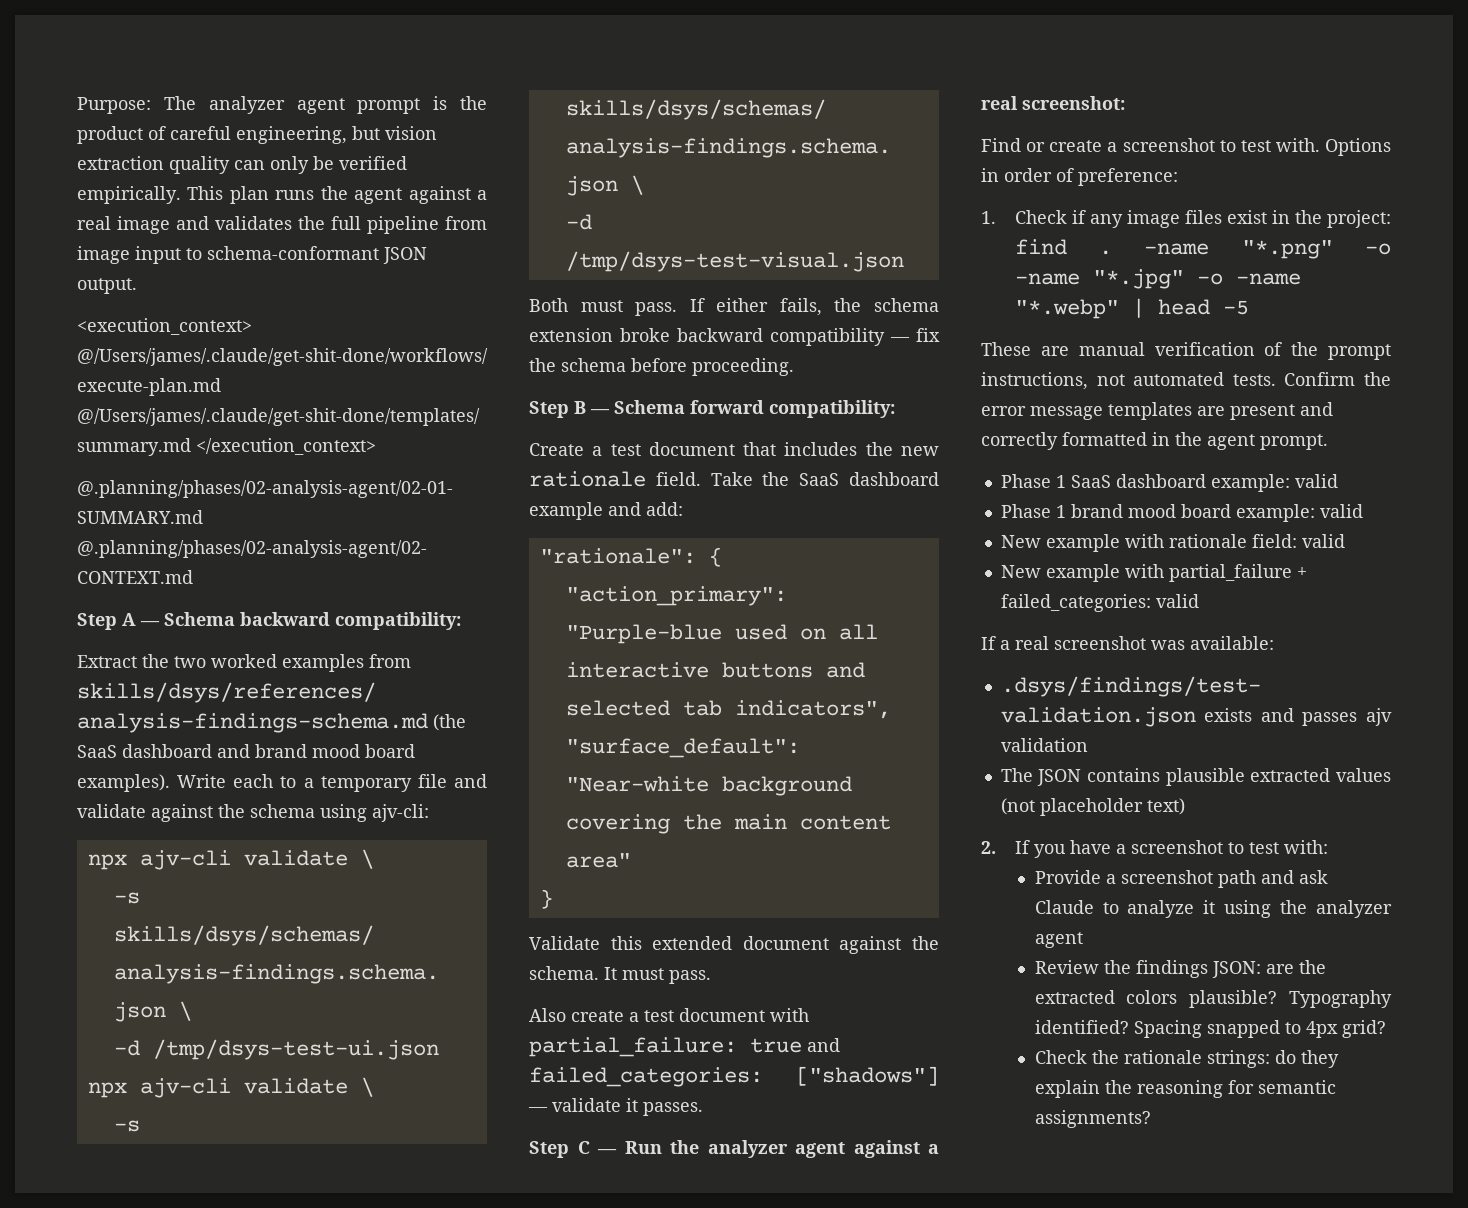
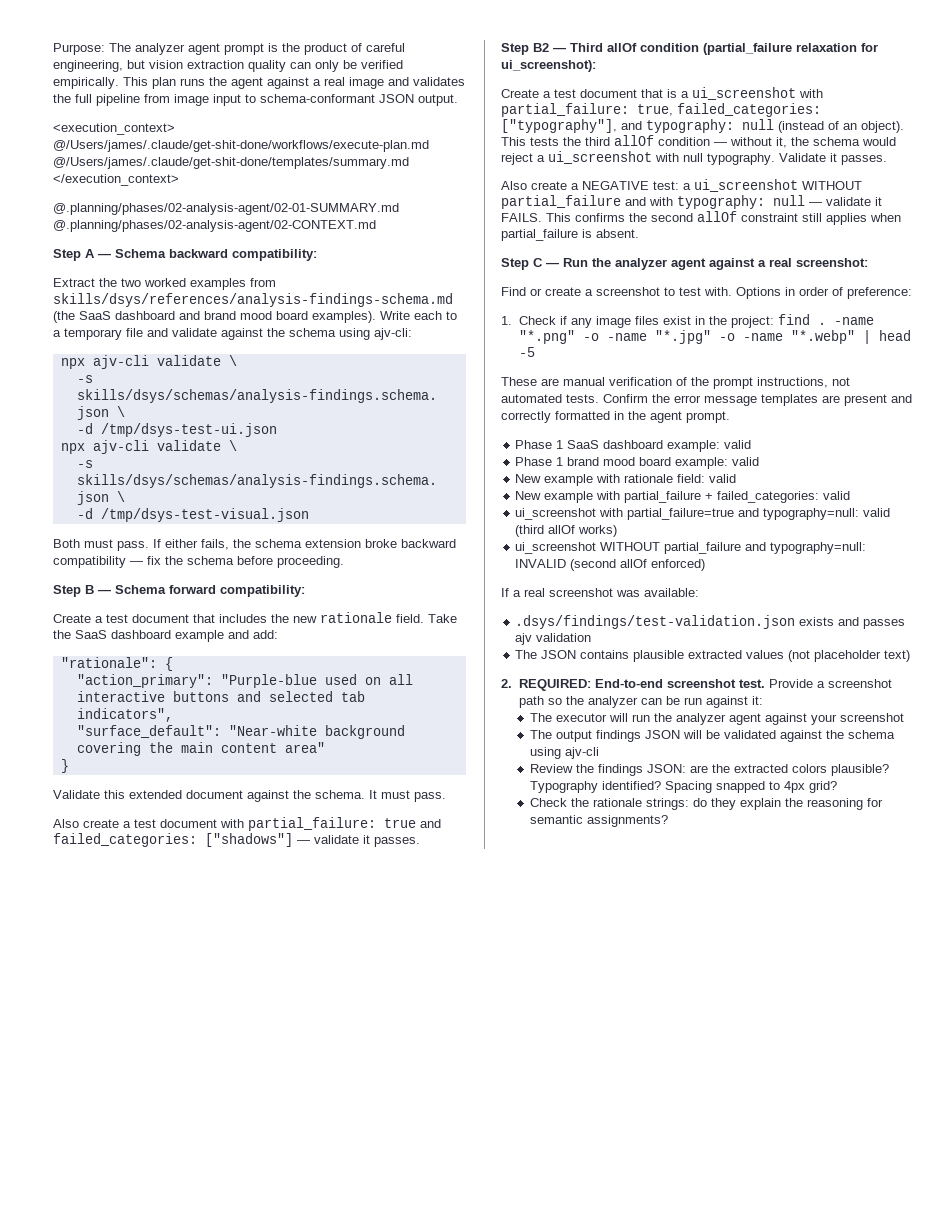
+ Step B2 — Third allOf condition (partial_failure relaxation for ui_screenshot):
+ Create a test document that is a ui_screenshot with partial_failure: true, failed_categories: ["typography"], and typography: null (instead of an object). This tests the third allOf condition — without it, the schema would reject a ui_screenshot with null typography. Validate it passes.
+ Also create a NEGATIVE test: a ui_screenshot WITHOUT partial_failure and with typography: null — validate it FAILS. This confirms the second allOf constraint still applies when partial_failure is absent.
+ ui_screenshot with partial_failure=true and typography=null: valid (third allOf works)
+ ui_screenshot WITHOUT partial_failure and typography=null: INVALID (second allOf enforced)
- 2. If you have a screenshot to test with:
- Provide a screenshot path and ask Claude to analyze it using the analyzer agent
+ 2. REQUIRED: End-to-end screenshot test. Provide a screenshot path so the analyzer can be run against it:
+ The executor will run the analyzer agent against your screenshot
+ The output findings JSON will be validated against the schema using ajv-cli

